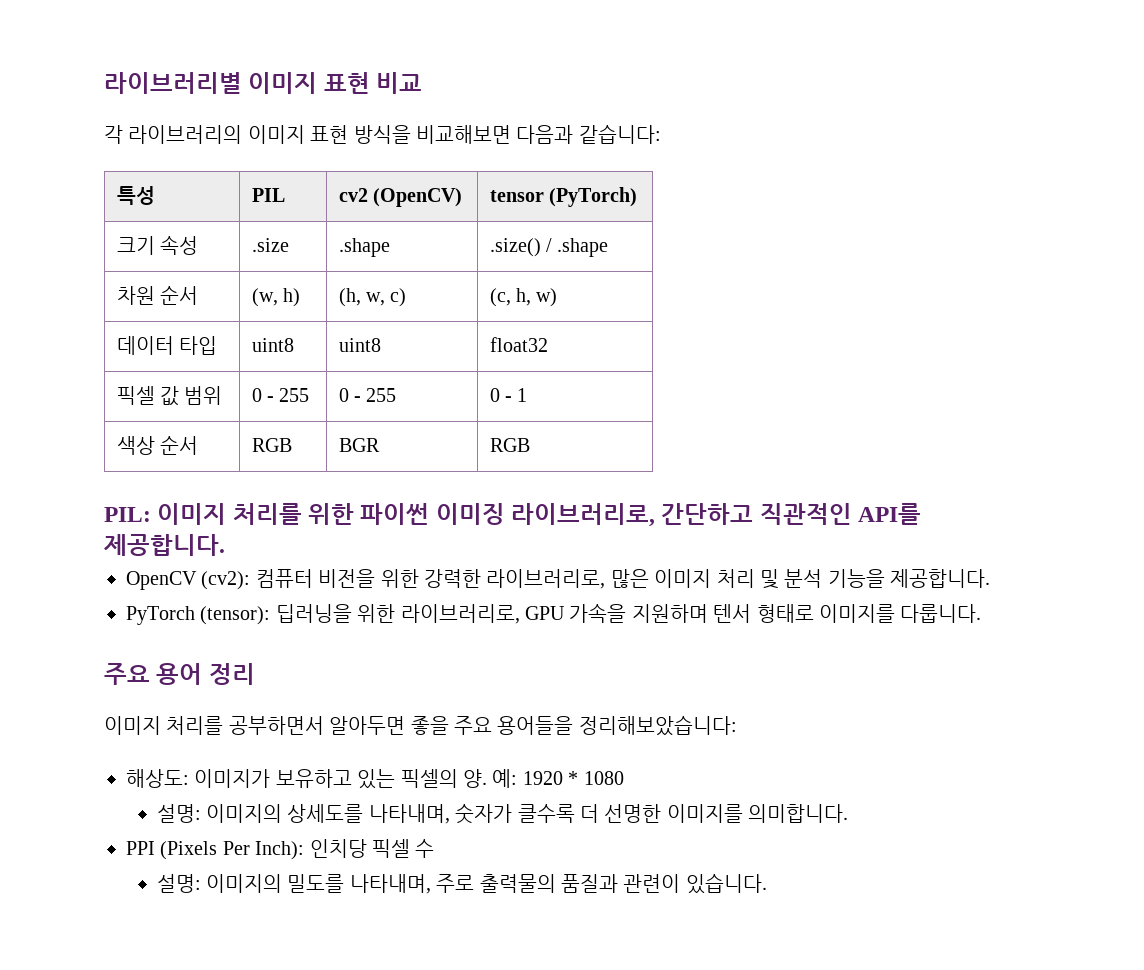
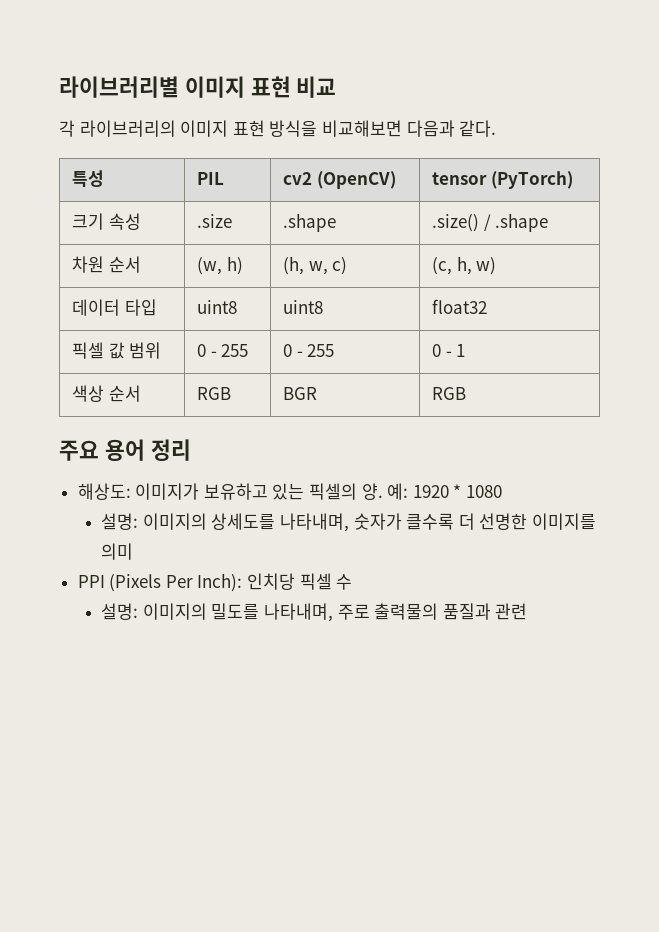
- 각 라이브러리의 이미지 표현 방식을 비교해보면 다음과 같습니다:
+ 각 라이브러리의 이미지 표현 방식을 비교해보면 다음과 같다.
- PIL: 이미지 처리를 위한 파이썬 이미징 라이브러리로, 간단하고 직관적인 API를 제공합니다.
- OpenCV (cv2): 컴퓨터 비전을 위한 강력한 라이브러리로, 많은 이미지 처리 및 분석 기능을 제공합니다.
- PyTorch (tensor): 딥러닝을 위한 라이브러리로, GPU 가속을 지원하며 텐서 형태로 이미지를 다룹니다.
  주요 용어 정리
- 이미지 처리를 공부하면서 알아두면 좋을 주요 용어들을 정리해보았습니다:
- 설명: 이미지의 상세도를 나타내며, 숫자가 클수록 더 선명한 이미지를 의미합니다.
+ 설명: 이미지의 상세도를 나타내며, 숫자가 클수록 더 선명한 이미지를 의미
- 설명: 이미지의 밀도를 나타내며, 주로 출력물의 품질과 관련이 있습니다.
+ 설명: 이미지의 밀도를 나타내며, 주로 출력물의 품질과 관련

